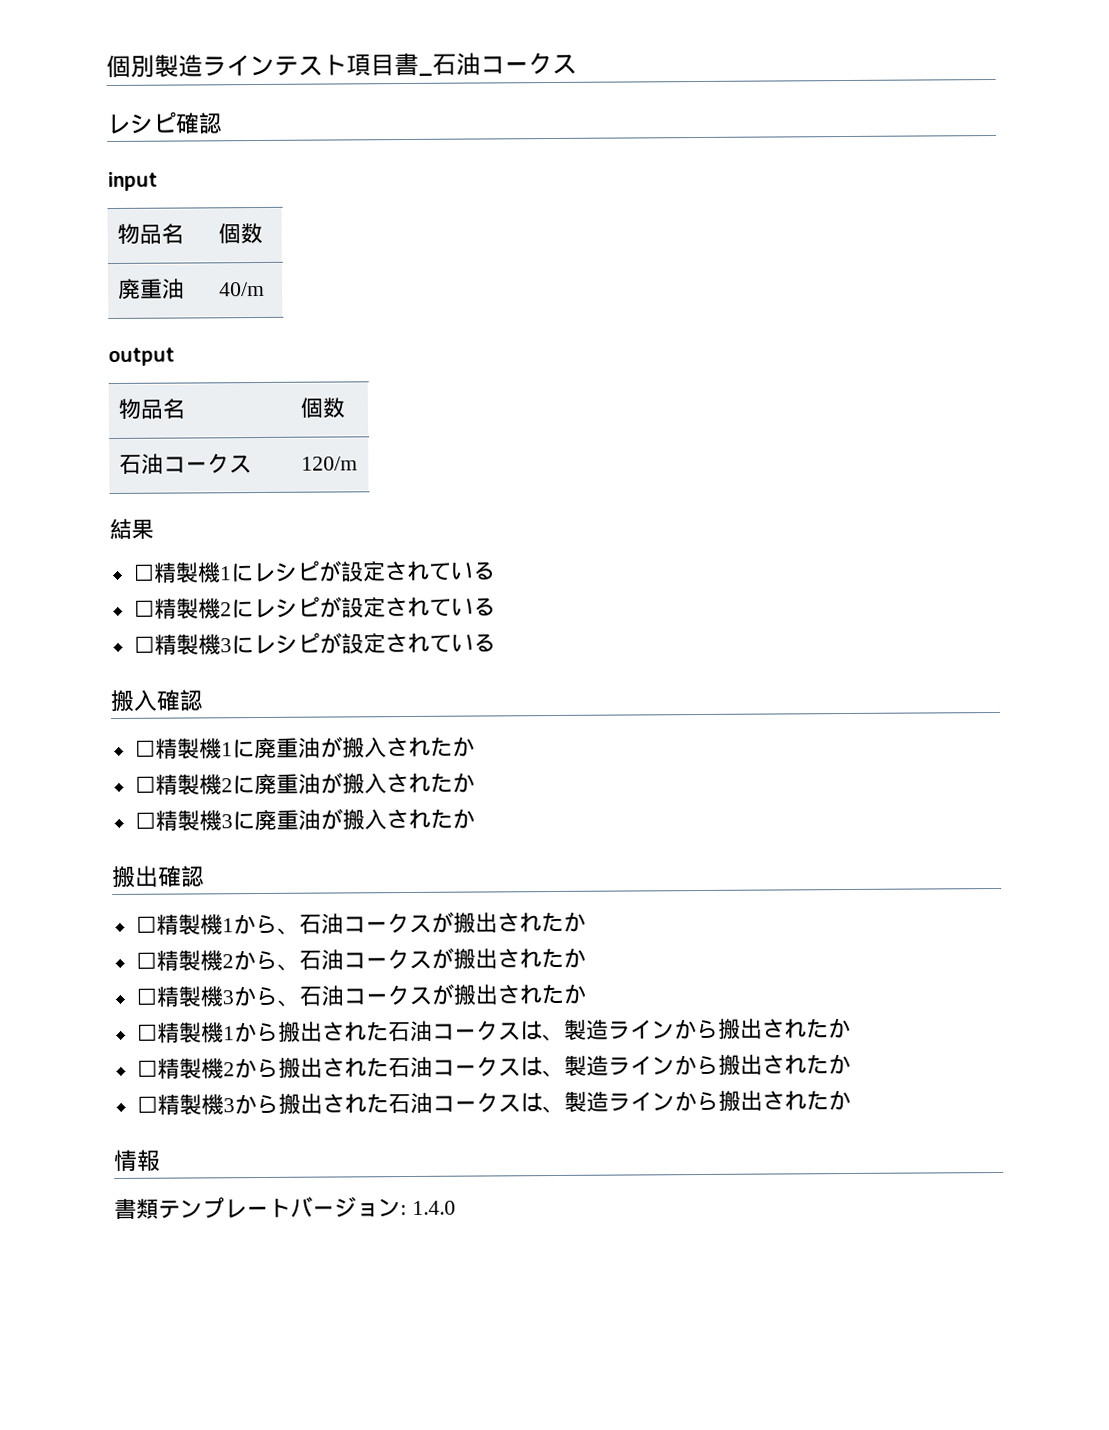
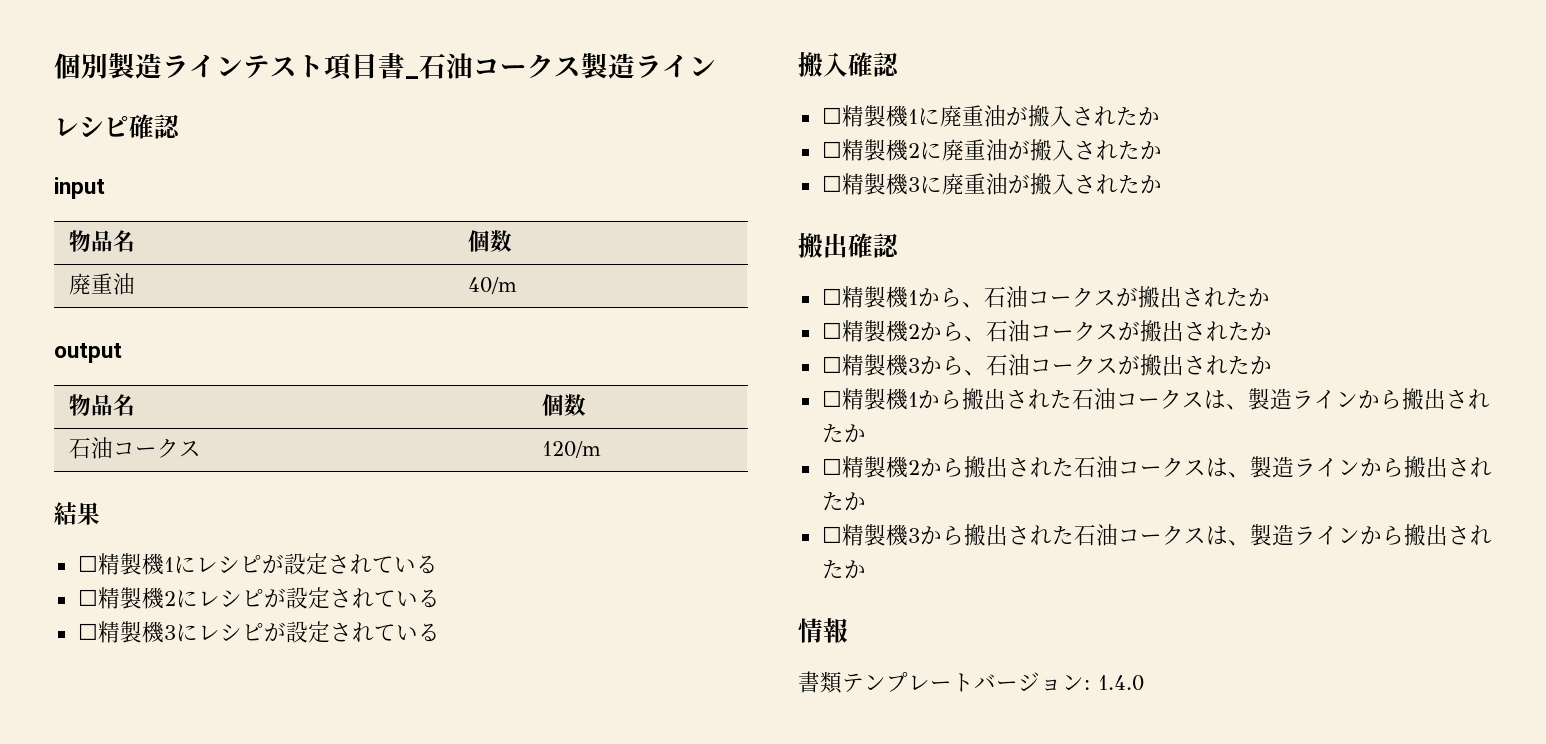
- 個別製造ラインテスト項目書_石油コークス
+ 個別製造ラインテスト項目書_石油コークス製造ライン

